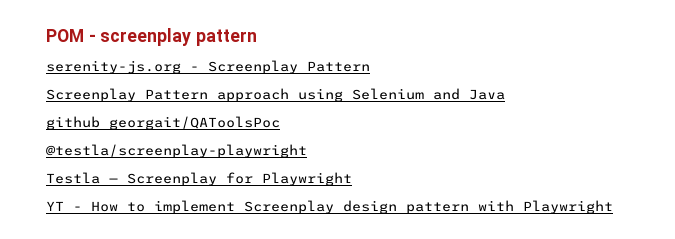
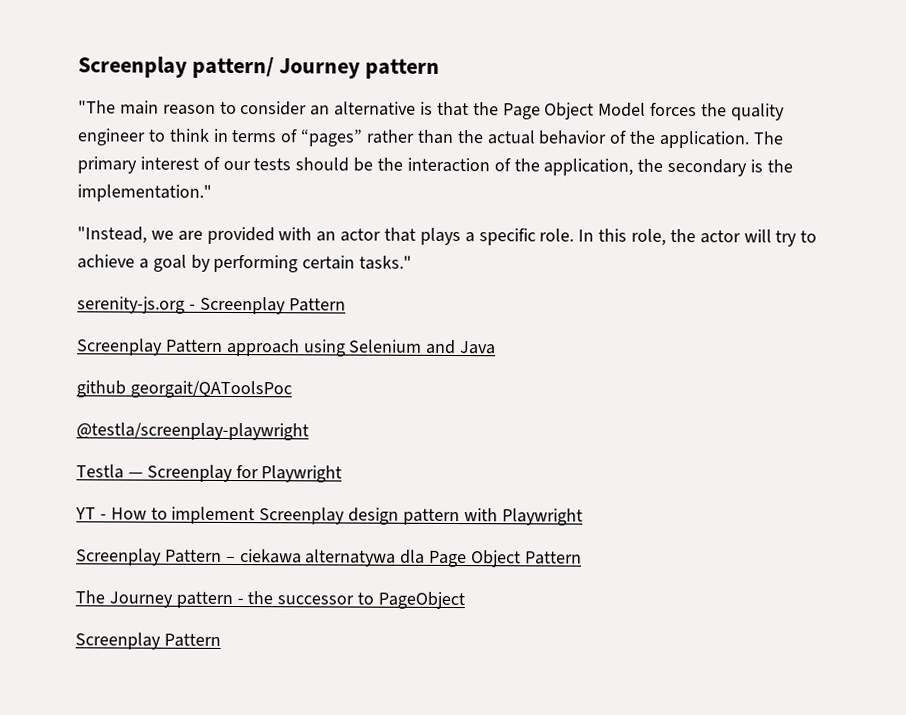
- POM - screenplay pattern
+ Screenplay pattern/ Journey pattern
+ "The main reason to consider an alternative is that the Page Object Model forces the quality engineer to think in terms of “pages” rather than the actual behavior of the application. The primary interest of our tests should be the interaction of the application, the secondary is the implementation."
+ "Instead, we are provided with an actor that plays a specific role. In this role, the actor will try to achieve a goal by performing certain tasks."
+ Screenplay Pattern – ciekawa alternatywa dla Page Object Pattern
+ The Journey pattern - the successor to PageObject
+ Screenplay Pattern

